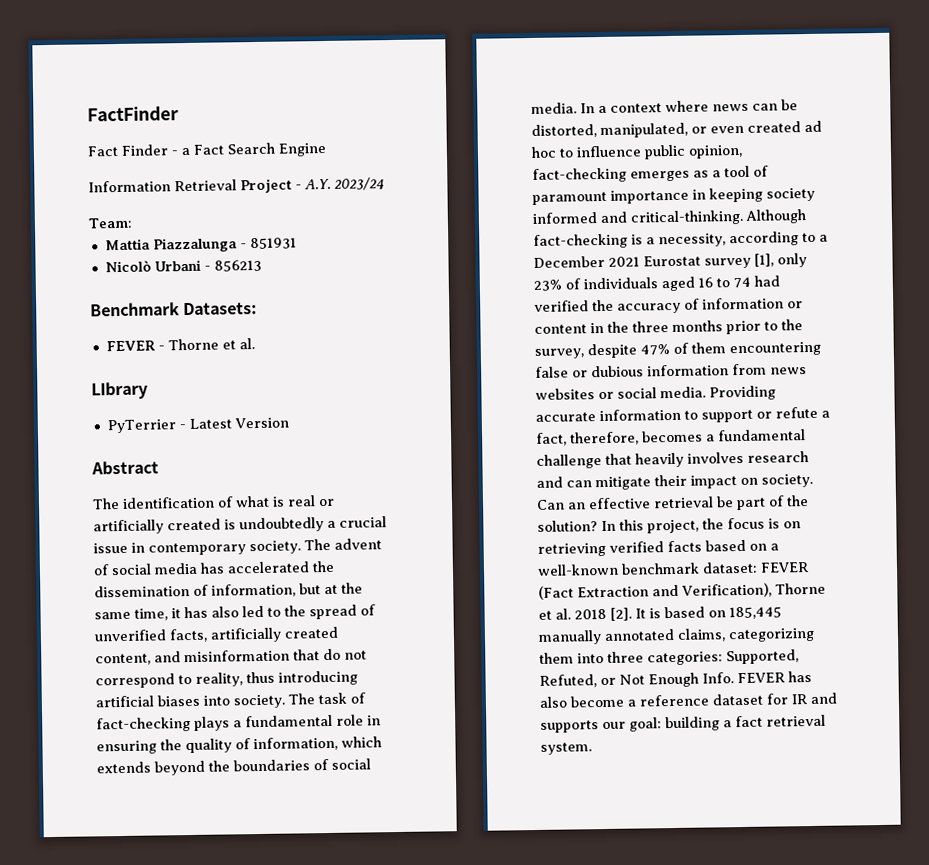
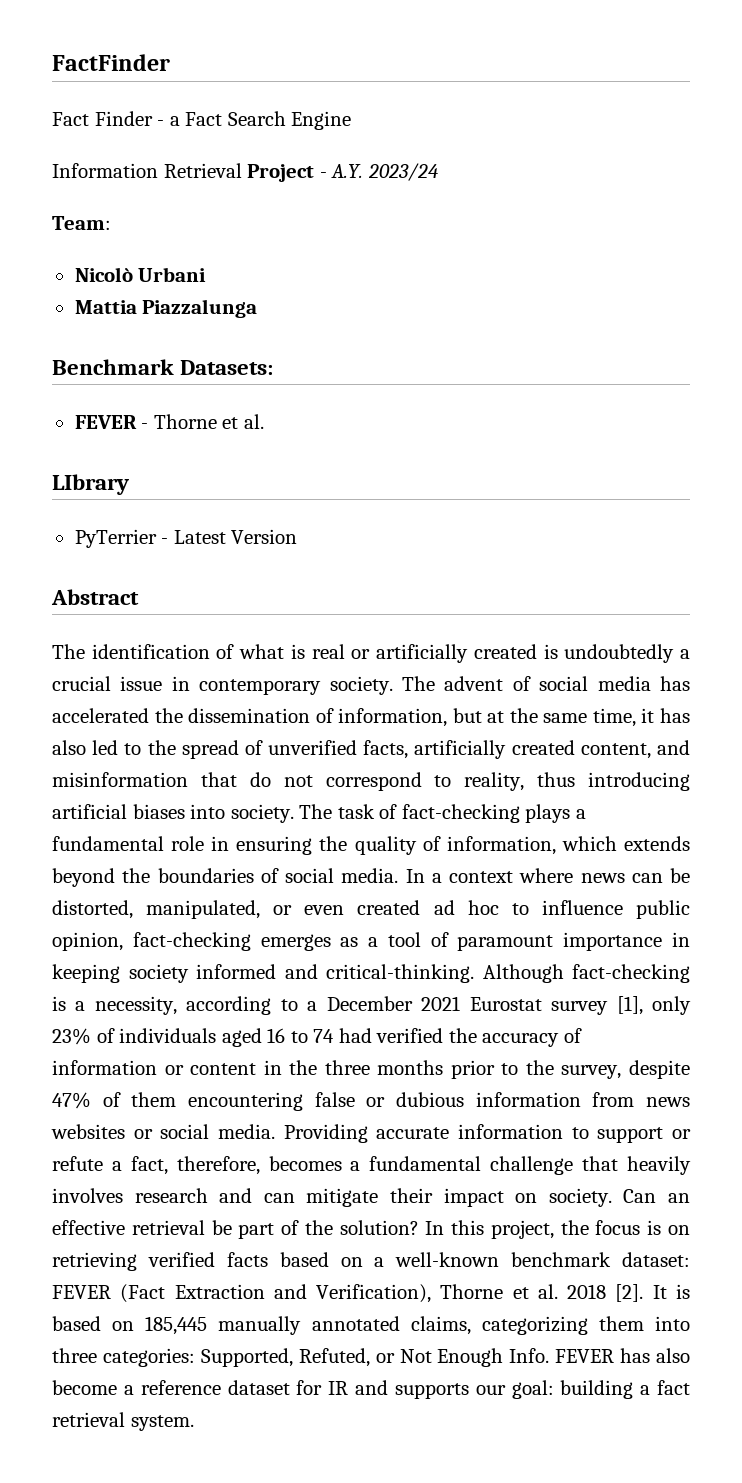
+ Nicolò Urbani
- Mattia Piazzalunga - 851931
- Nicolò Urbani - 856213
+ Mattia Piazzalunga

